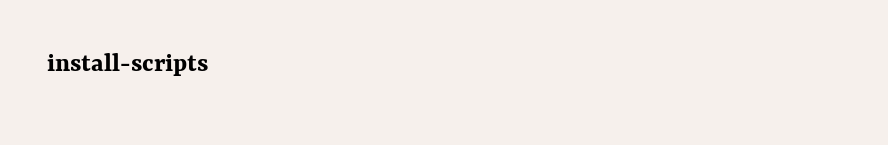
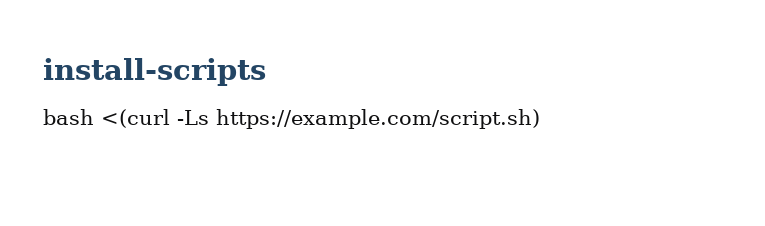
+ bash <(curl -Ls https://example.com/script.sh)

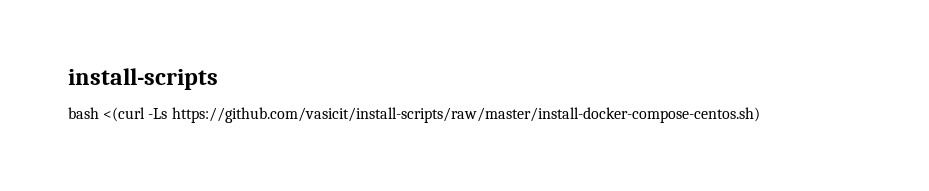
- bash <(curl -Ls https://example.com/script.sh)
+ bash <(curl -Ls https://github.com/vasicit/install-scripts/raw/master/install-docker-compose-centos.sh)

